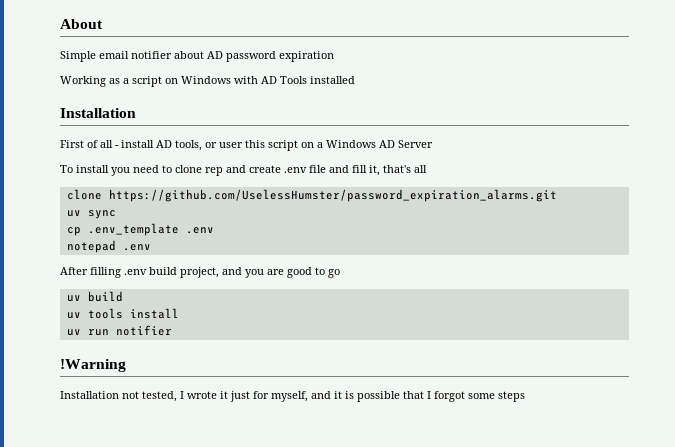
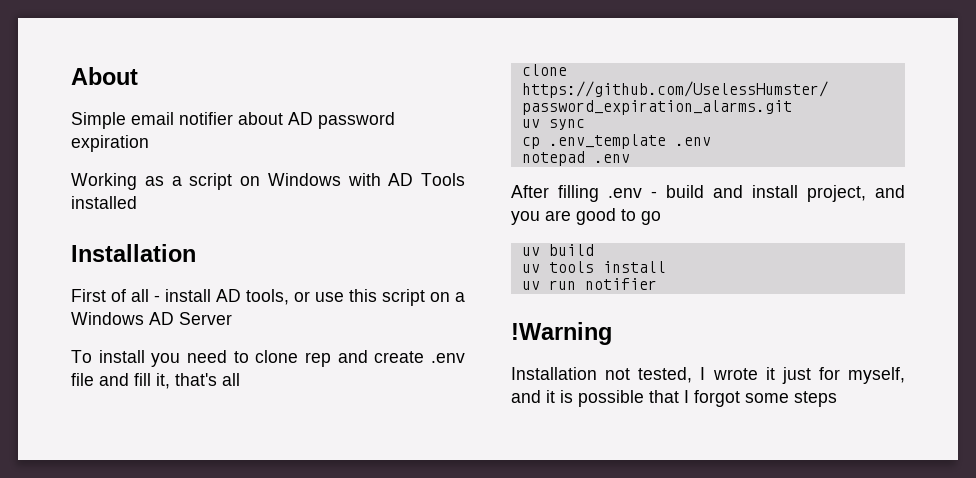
- First of all - install AD tools, or user this script on a Windows AD Server
+ First of all - install AD tools, or use this script on a Windows AD Server
- After filling .env build project, and you are good to go
+ After filling .env - build and install project, and you are good to go

